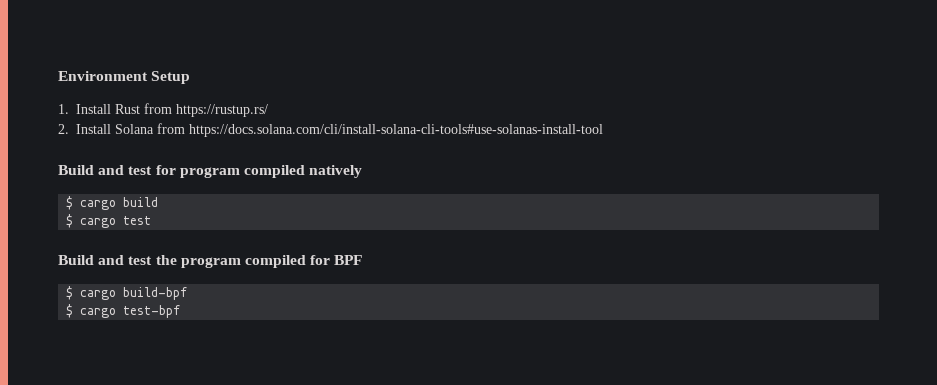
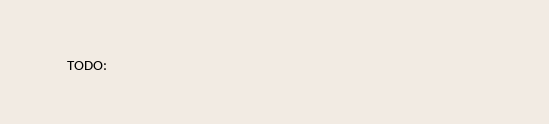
- Environment Setup
- 1. Install Rust from https://rustup.rs/
- 2. Install Solana from https://docs.solana.com/cli/install-solana-cli-tools#use-solanas-install-tool
- Build and test for program compiled natively
- $ cargo build
- $ cargo test
- Build and test the program compiled for BPF
- $ cargo build-bpf
- $ cargo test-bpf
+ TODO:

